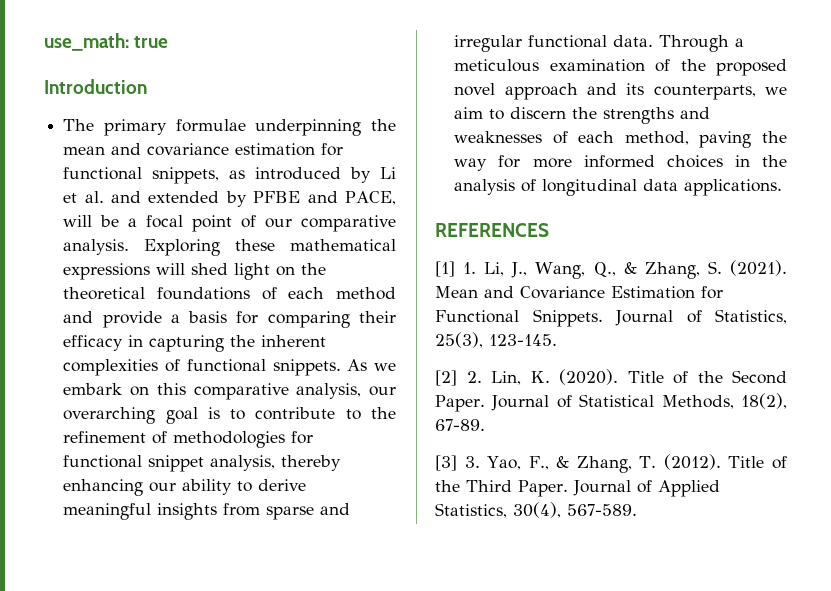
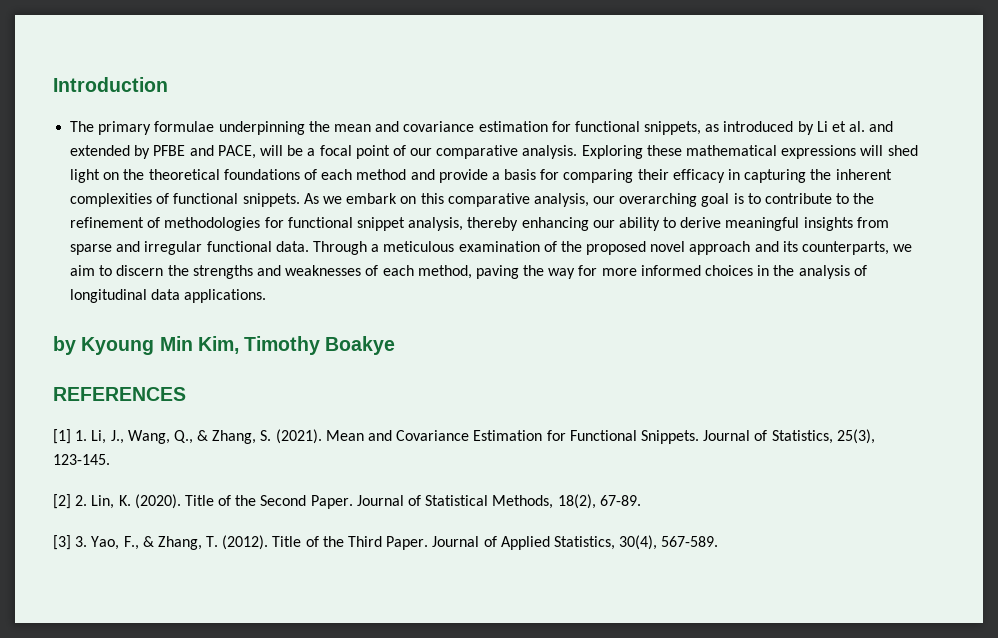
- use_math: true
+ by Kyoung Min Kim, Timothy Boakye

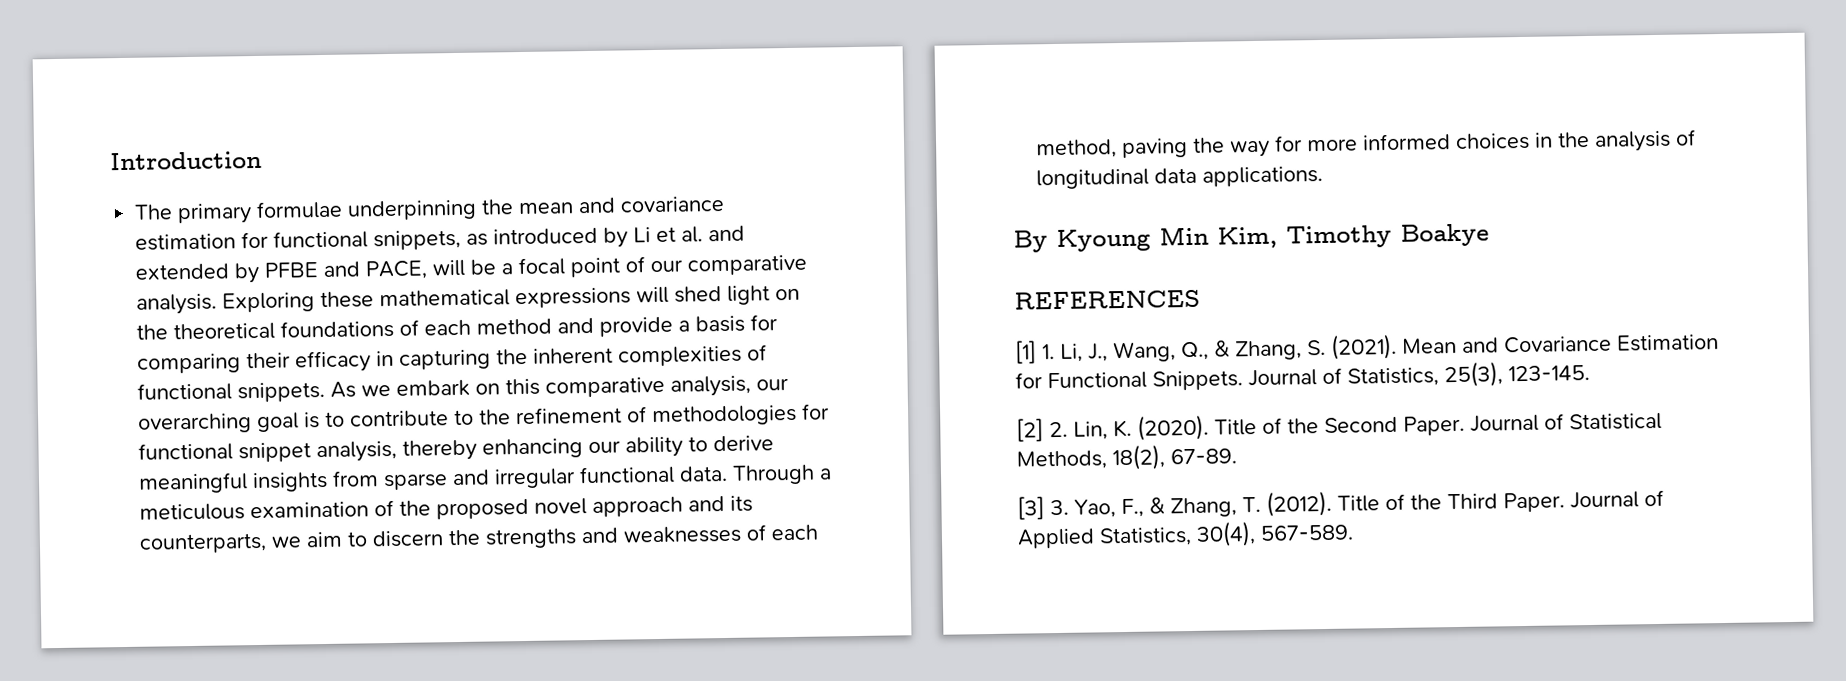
- by Kyoung Min Kim, Timothy Boakye
+ By Kyoung Min Kim, Timothy Boakye

